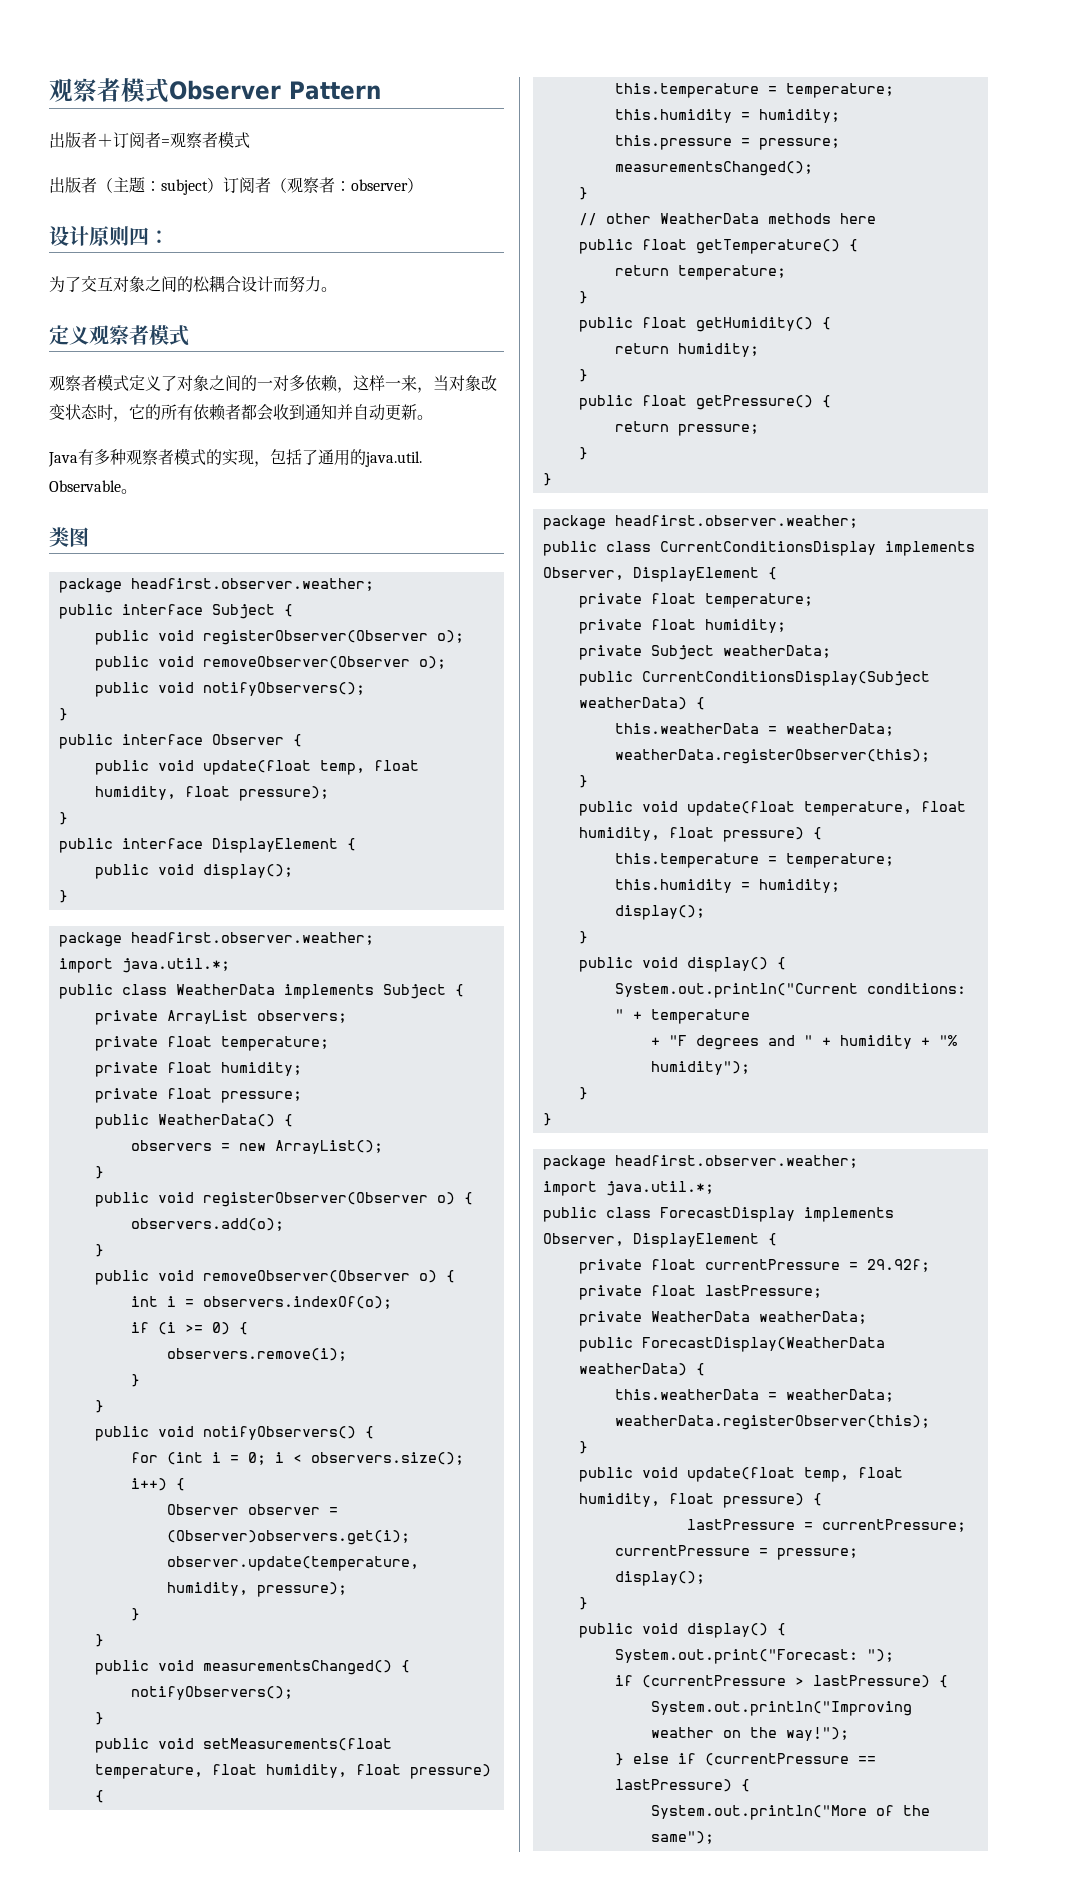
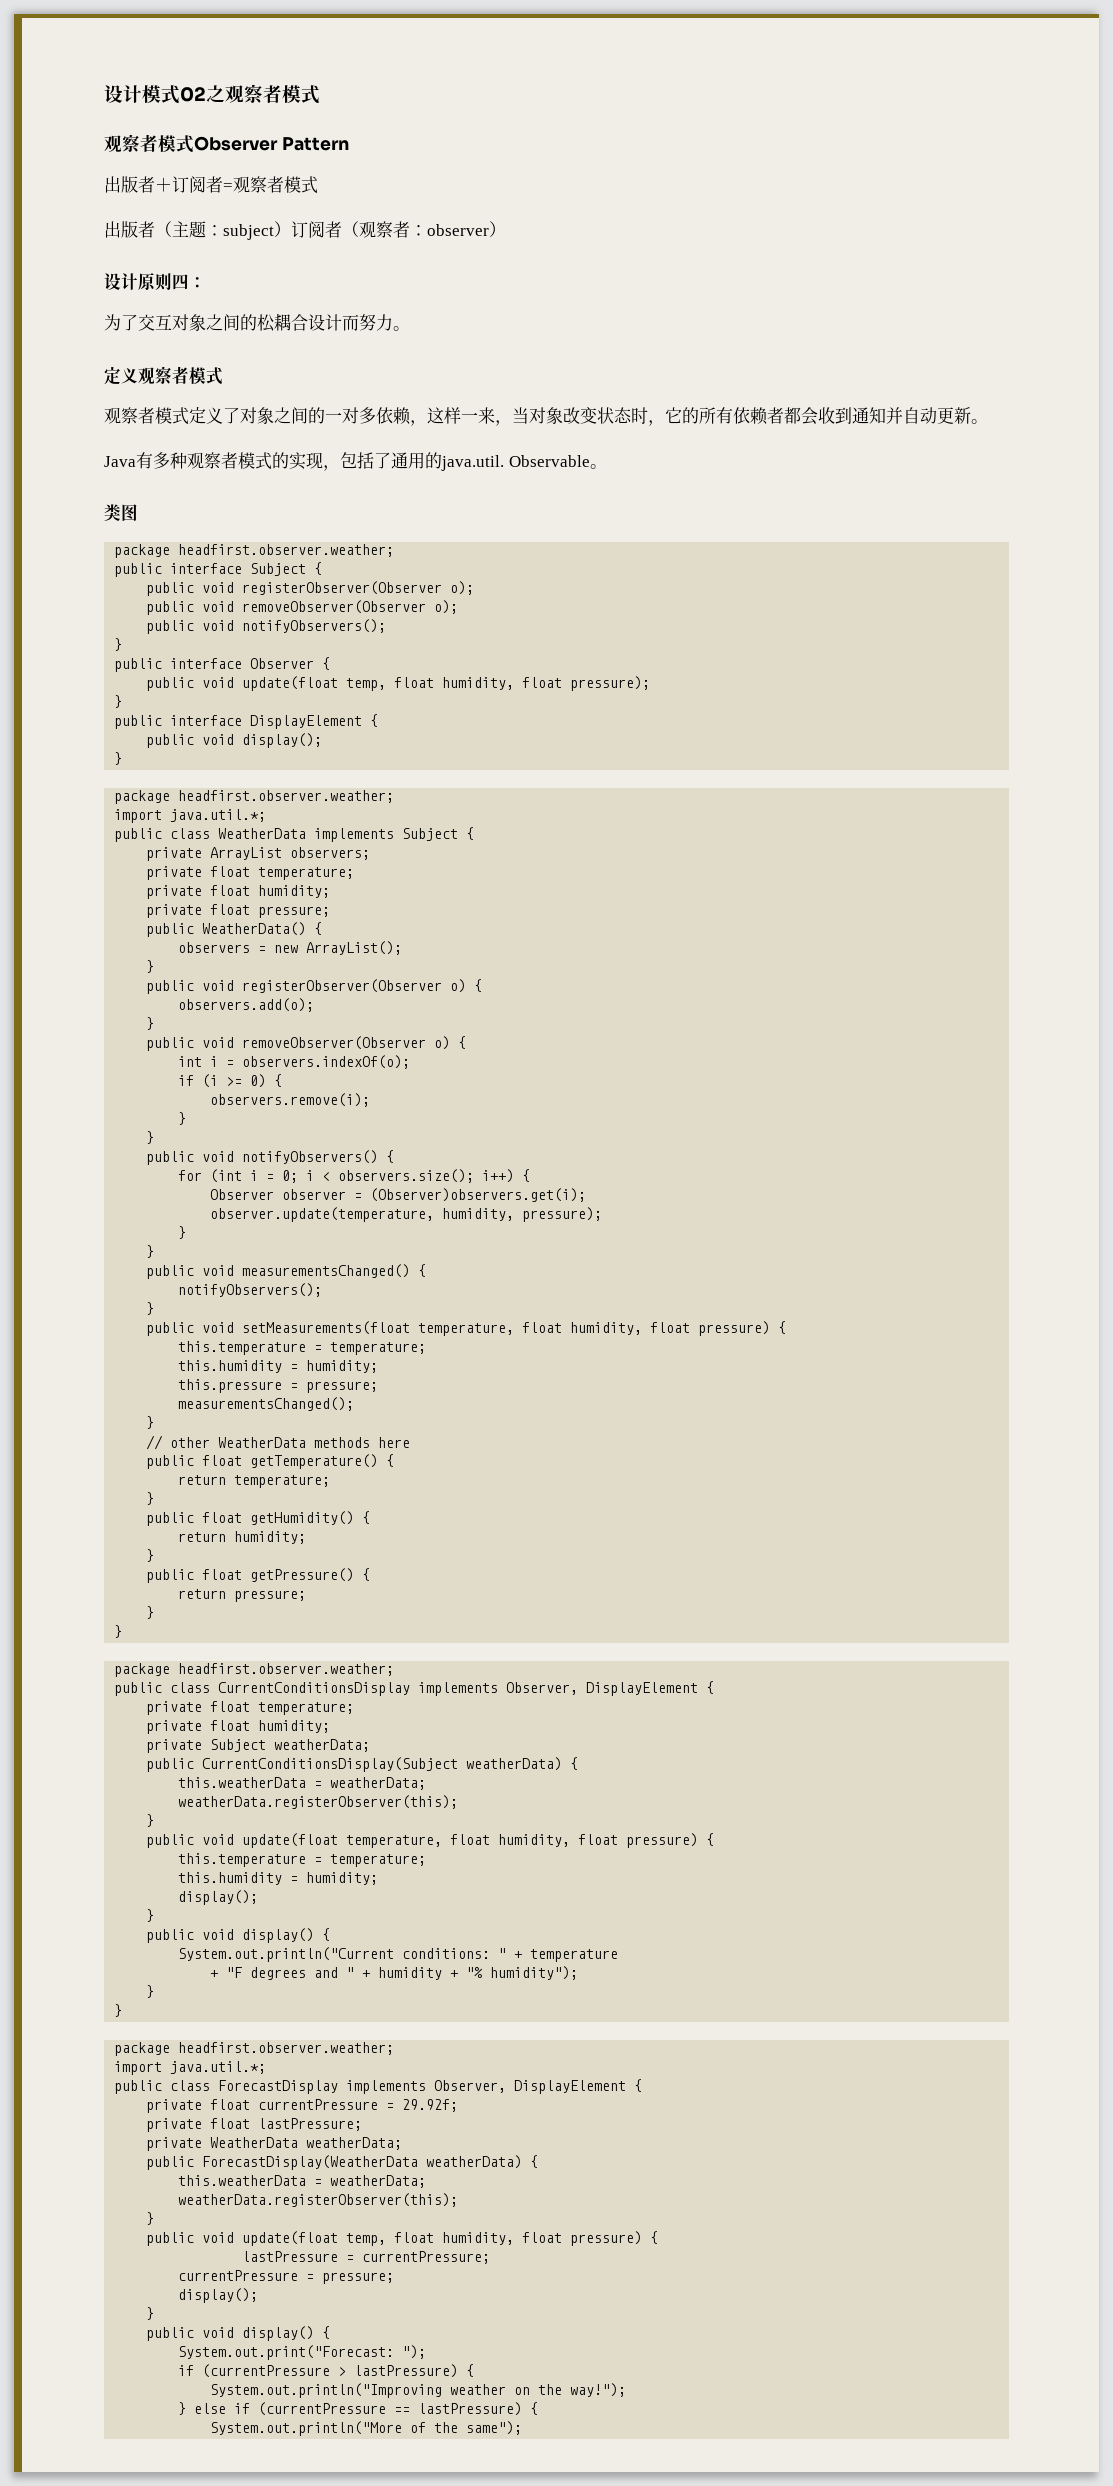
+ 设计模式02之观察者模式

